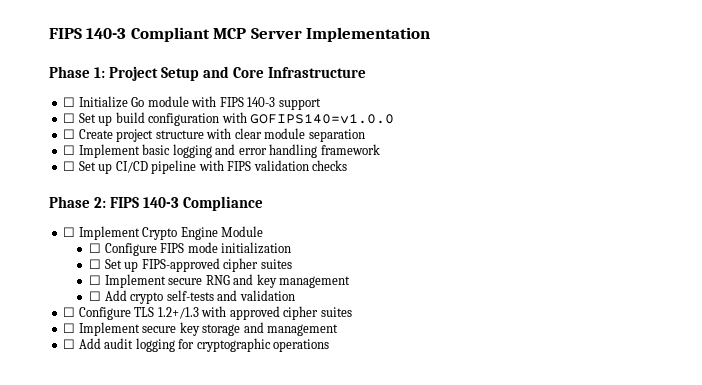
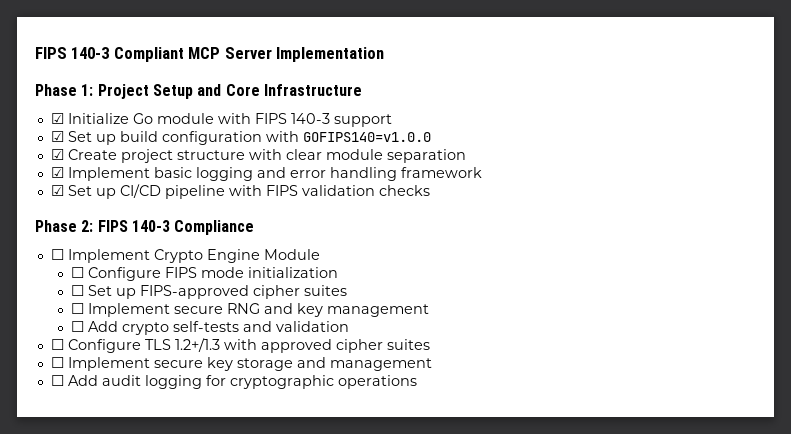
- ☐ Initialize Go module with FIPS 140-3 support
+ ☑ Initialize Go module with FIPS 140-3 support
- ☐ Set up build configuration with GOFIPS140=v1.0.0
+ ☑ Set up build configuration with GOFIPS140=v1.0.0
- ☐ Create project structure with clear module separation
+ ☑ Create project structure with clear module separation
- ☐ Implement basic logging and error handling framework
+ ☑ Implement basic logging and error handling framework
- ☐ Set up CI/CD pipeline with FIPS validation checks
+ ☑ Set up CI/CD pipeline with FIPS validation checks

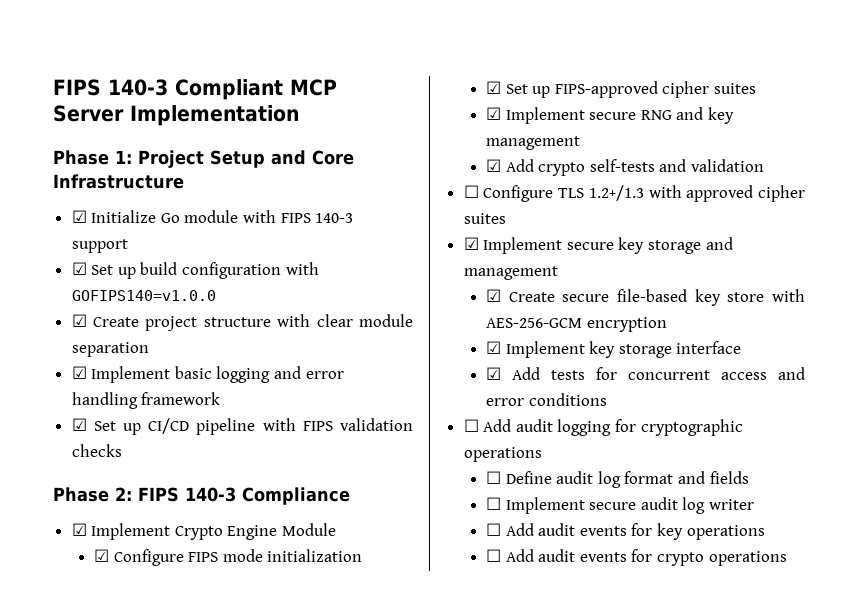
- ☐ Implement Crypto Engine Module
+ ☑ Implement Crypto Engine Module
- ☐ Configure FIPS mode initialization
+ ☑ Configure FIPS mode initialization
- ☐ Set up FIPS-approved cipher suites
+ ☑ Set up FIPS-approved cipher suites
- ☐ Implement secure RNG and key management
+ ☑ Implement secure RNG and key management
- ☐ Add crypto self-tests and validation
+ ☑ Add crypto self-tests and validation
- ☐ Implement secure key storage and management
+ ☑ Implement secure key storage and management
+ ☑ Create secure file-based key store with AES-256-GCM encryption
+ ☑ Implement key storage interface
+ ☑ Add tests for concurrent access and error conditions
+ ☐ Define audit log format and fields
+ ☐ Implement secure audit log writer
+ ☐ Add audit events for key operations
+ ☐ Add audit events for crypto operations

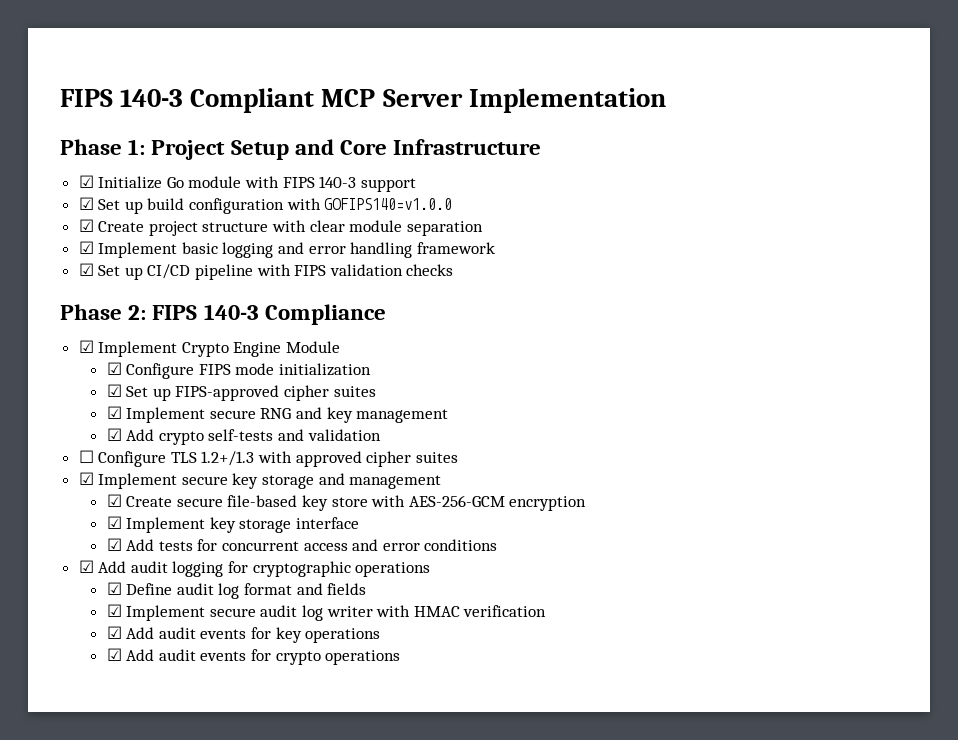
- ☐ Add audit logging for cryptographic operations
+ ☑ Add audit logging for cryptographic operations
- ☐ Define audit log format and fields
+ ☑ Define audit log format and fields
- ☐ Implement secure audit log writer
- ☐ Add audit events for key operations
+ ☑ Implement secure audit log writer with HMAC verification
+ ☑ Add audit events for key operations
- ☐ Add audit events for crypto operations
+ ☑ Add audit events for crypto operations

